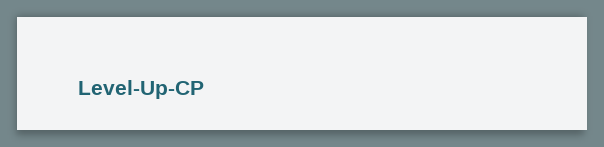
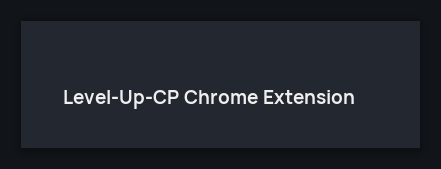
- Level-Up-CP
+ Level-Up-CP Chrome Extension

